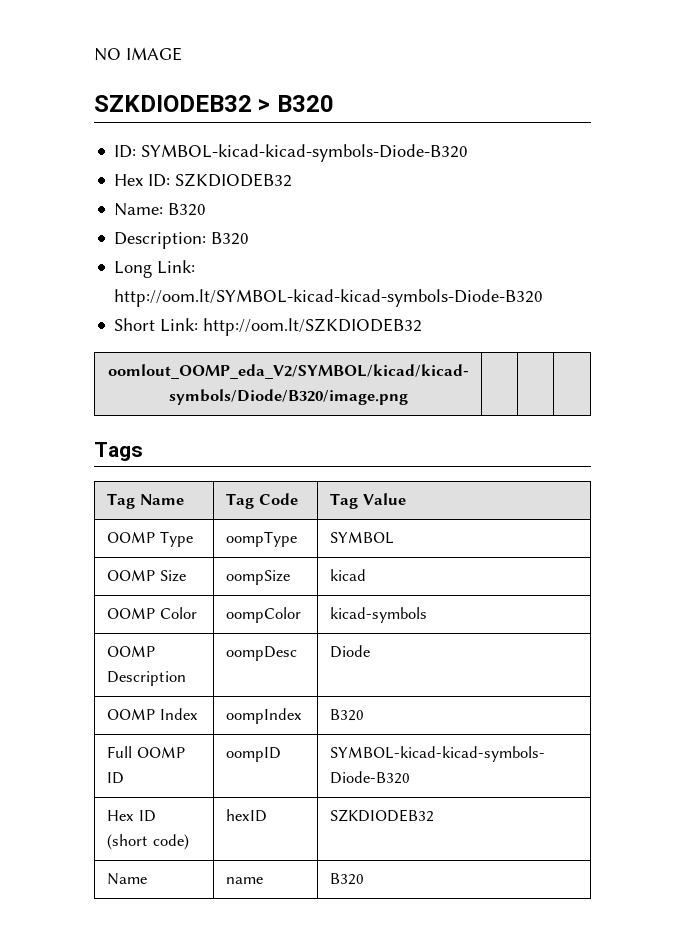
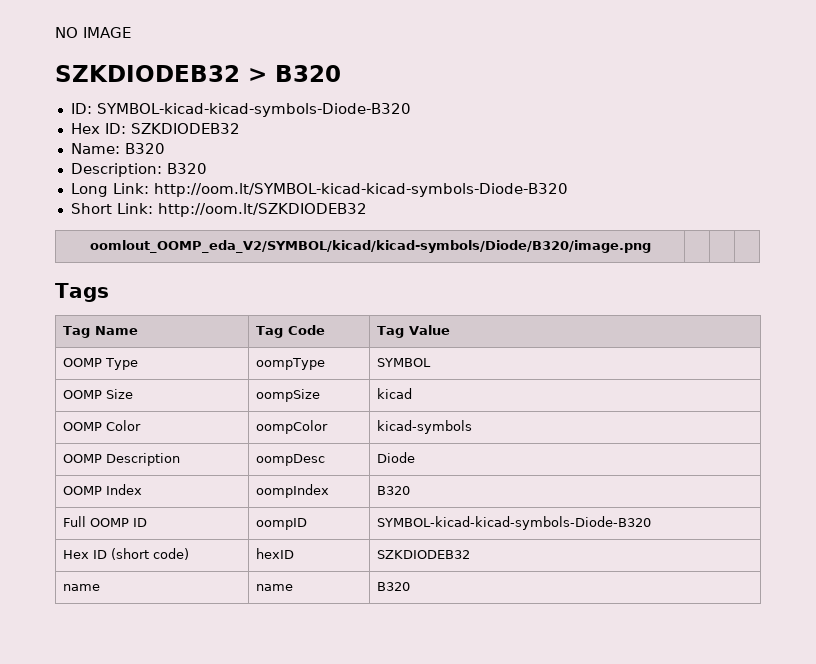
- Name | name | B320
+ name | name | B320

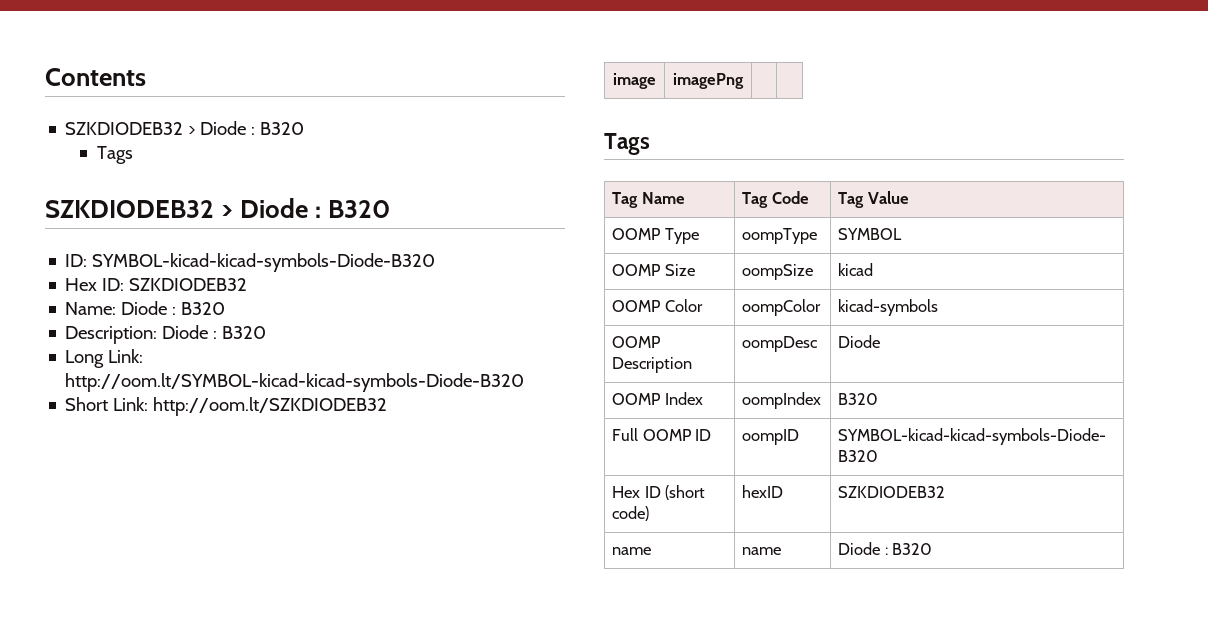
- NO IMAGE
- SZKDIODEB32 > B320
+ Contents
+ SZKDIODEB32 > Diode : B320
+ Tags
+ SZKDIODEB32 > Diode : B320
- Name: B320
+ Name: Diode : B320
- Description: B320
+ Description: Diode : B320
- oomlout_OOMP_eda_V2/SYMBOL/kicad/kicad-symbols/Diode/B320/image.png | | |
+ image | imagePng | |
- name | name | B320
+ name | name | Diode : B320

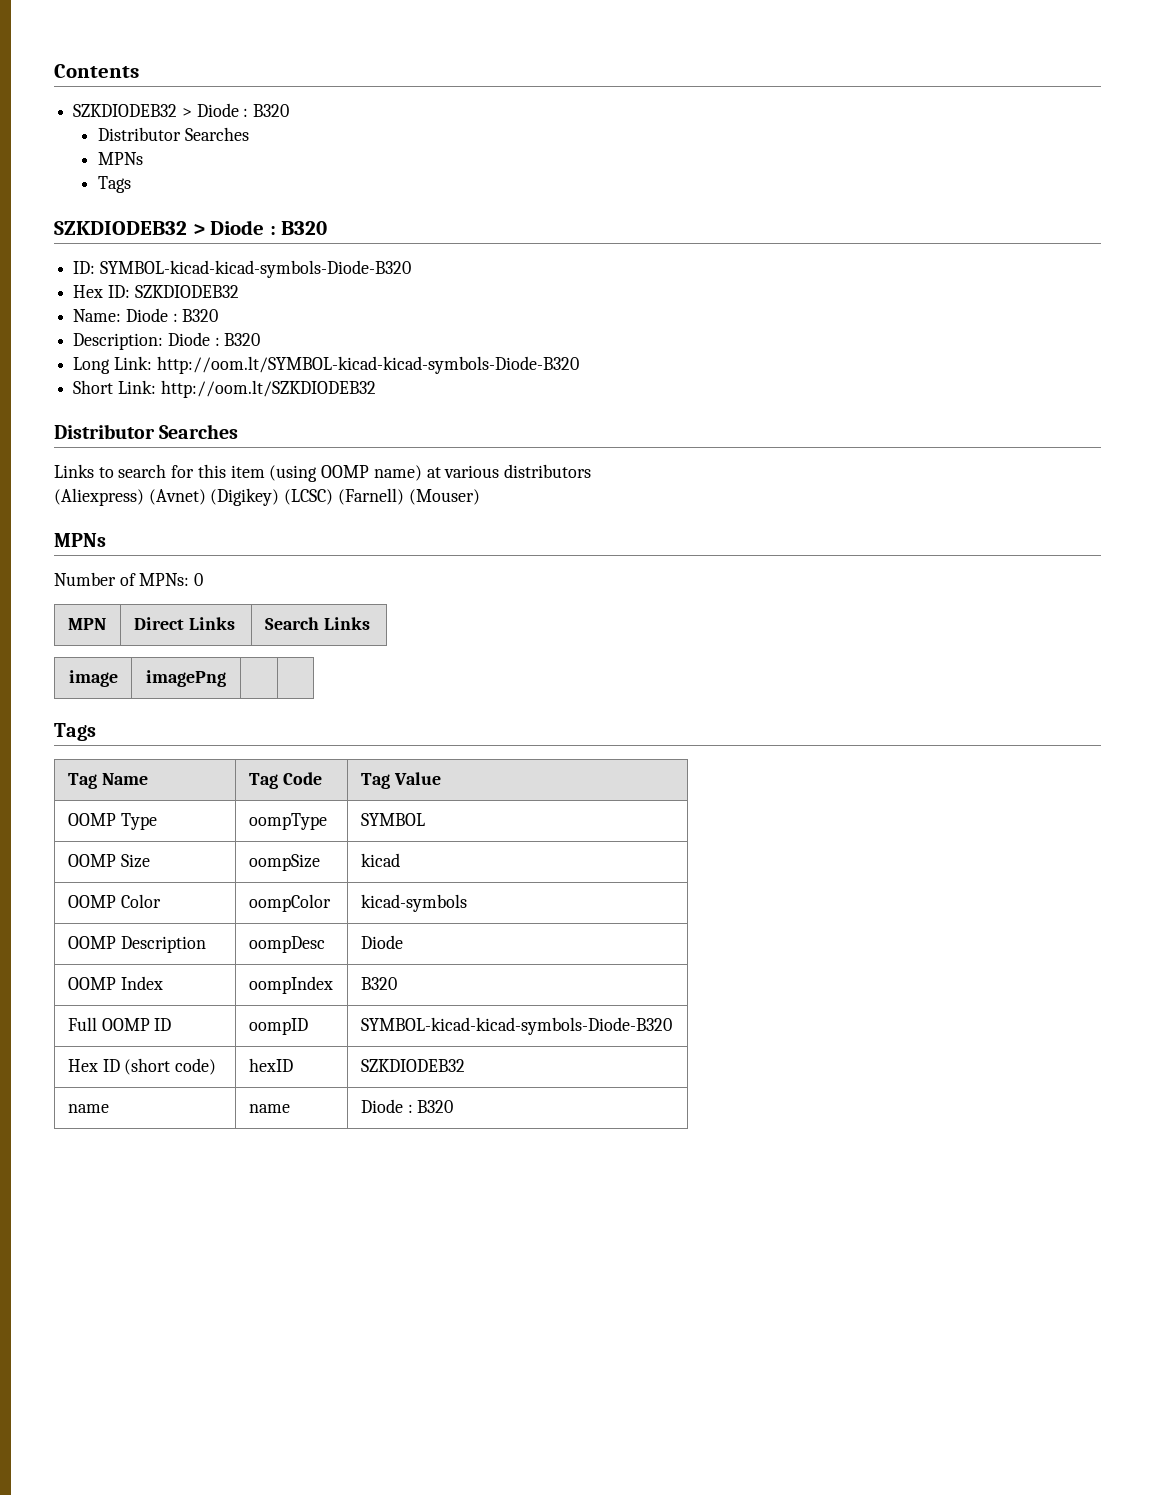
  Contents
  SZKDIODEB32 > Diode : B320
+ Distributor Searches
+ MPNs
  Short Link: http://oom.lt/SZKDIODEB32
+ Distributor Searches
+ Links to search for this item (using OOMP name) at various distributors
+ (Aliexpress) (Avnet) (Digikey) (LCSC) (Farnell) (Mouser)
+ MPNs
+ Number of MPNs: 0
+ MPN | Direct Links | Search Links

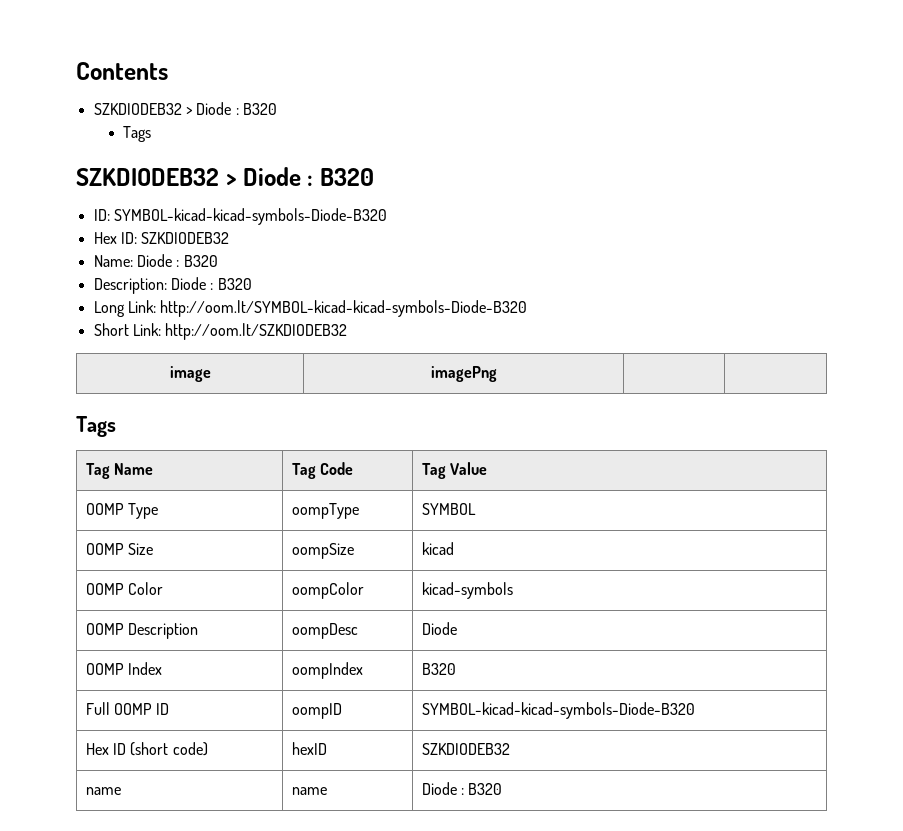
  Contents
  SZKDIODEB32 > Diode : B320
- Distributor Searches
- MPNs
  Short Link: http://oom.lt/SZKDIODEB32
- Distributor Searches
- Links to search for this item (using OOMP name) at various distributors
- (Aliexpress) (Avnet) (Digikey) (LCSC) (Farnell) (Mouser)
- MPNs
- Number of MPNs: 0
- MPN | Direct Links | Search Links

